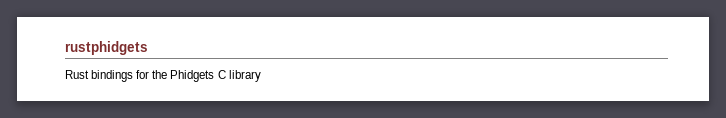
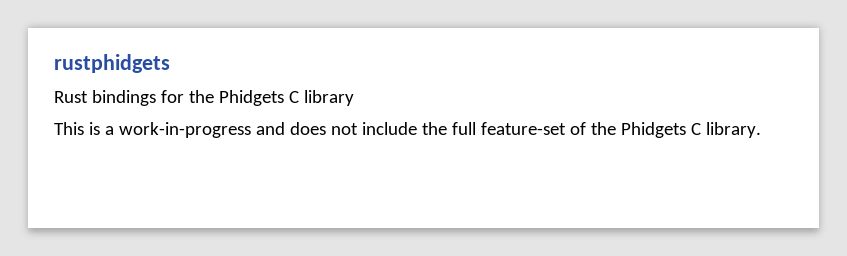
+ This is a work-in-progress and does not include the full feature-set of the Phidgets C library.

